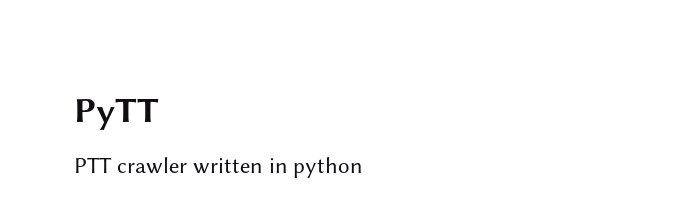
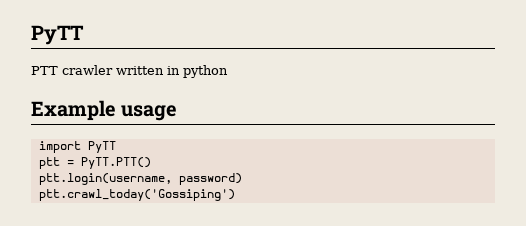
+ Example usage
+ import PyTT
+ ptt = PyTT.PTT()
+ ptt.login(username, password)
+ ptt.crawl_today('Gossiping')

